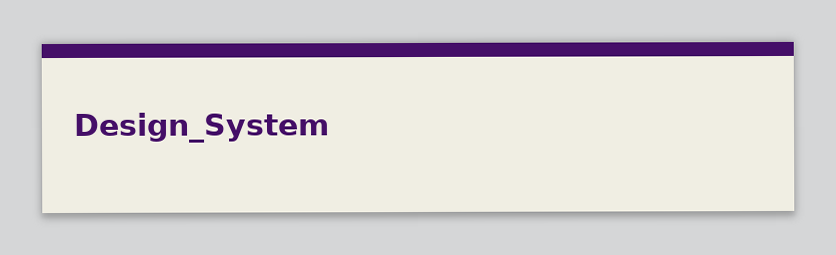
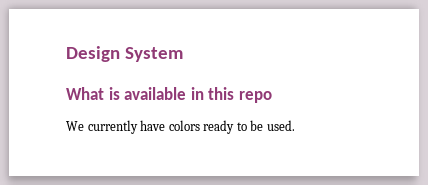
- Design_System
+ Design System
+ What is available in this repo
+ We currently have colors ready to be used.

